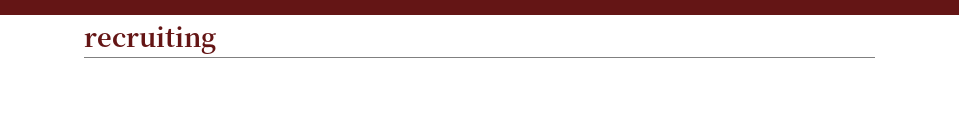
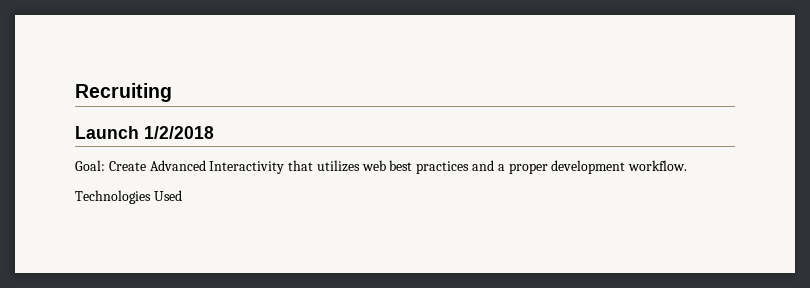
- recruiting
+ Recruiting
+ Launch 1/2/2018
+ Goal: Create Advanced Interactivity that utilizes web best practices and a proper development workflow.
+ Technologies Used

